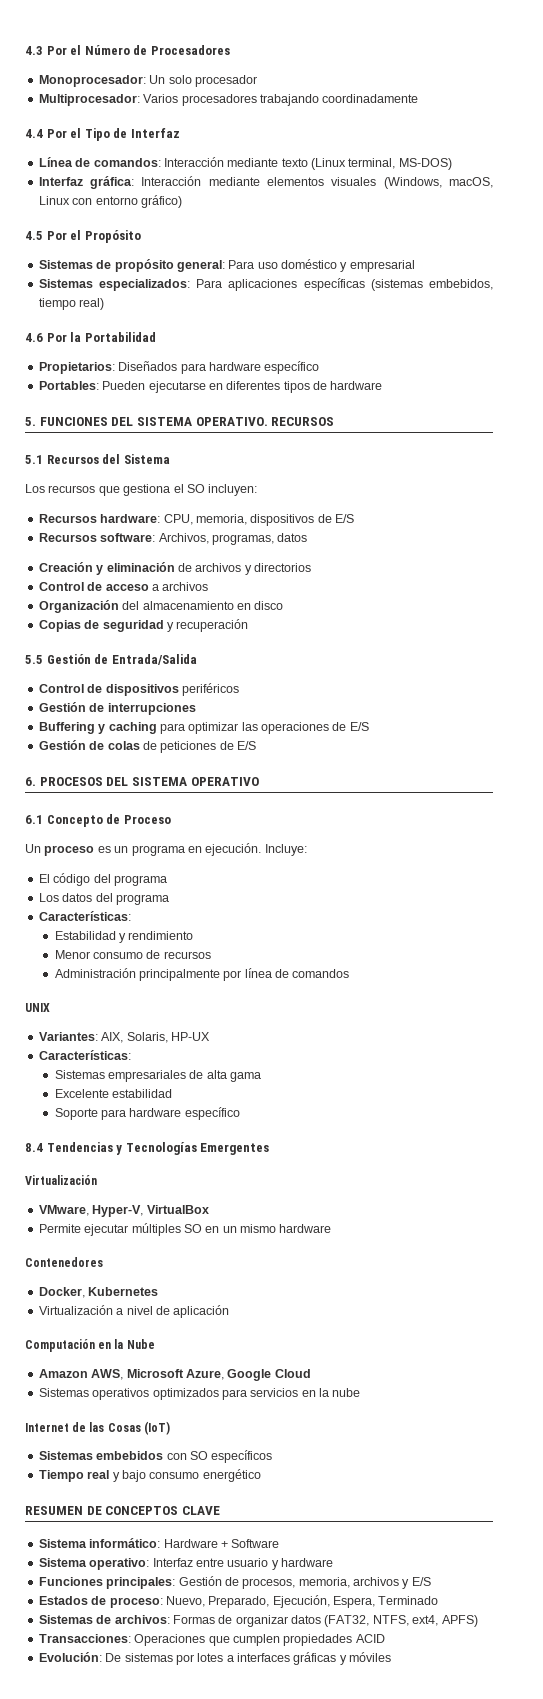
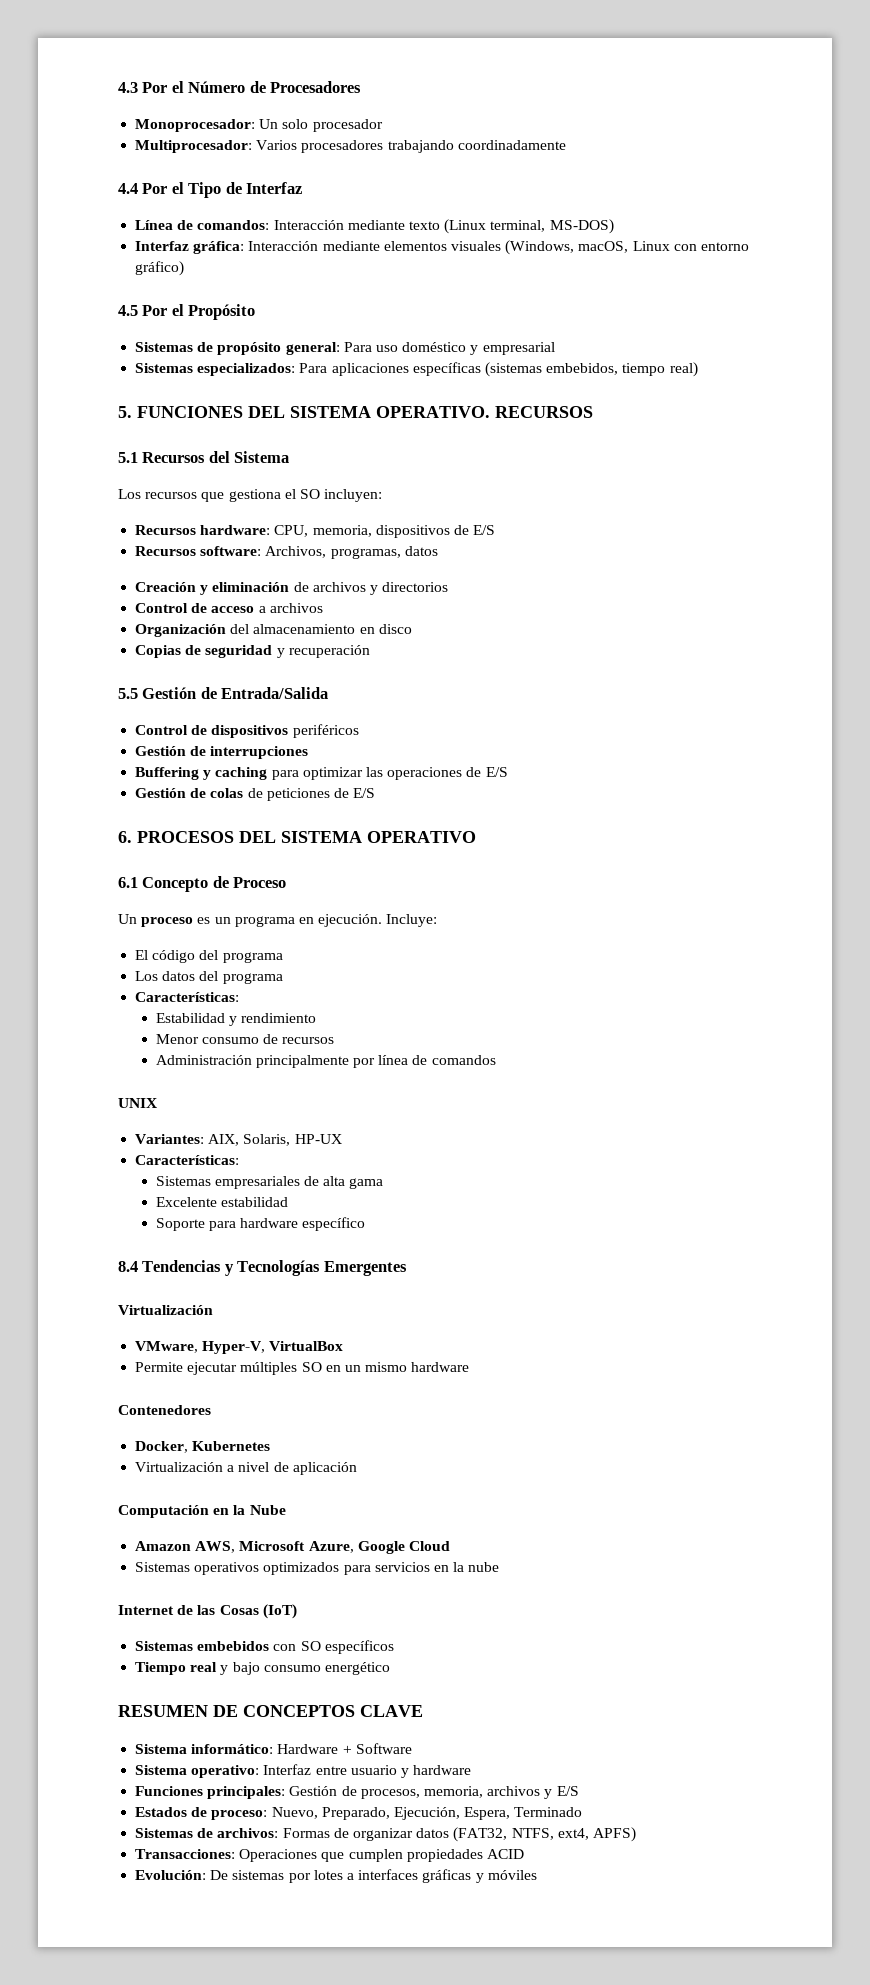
- 4.6 Por la Portabilidad
- Propietarios: Diseñados para hardware específico
- Portables: Pueden ejecutarse en diferentes tipos de hardware

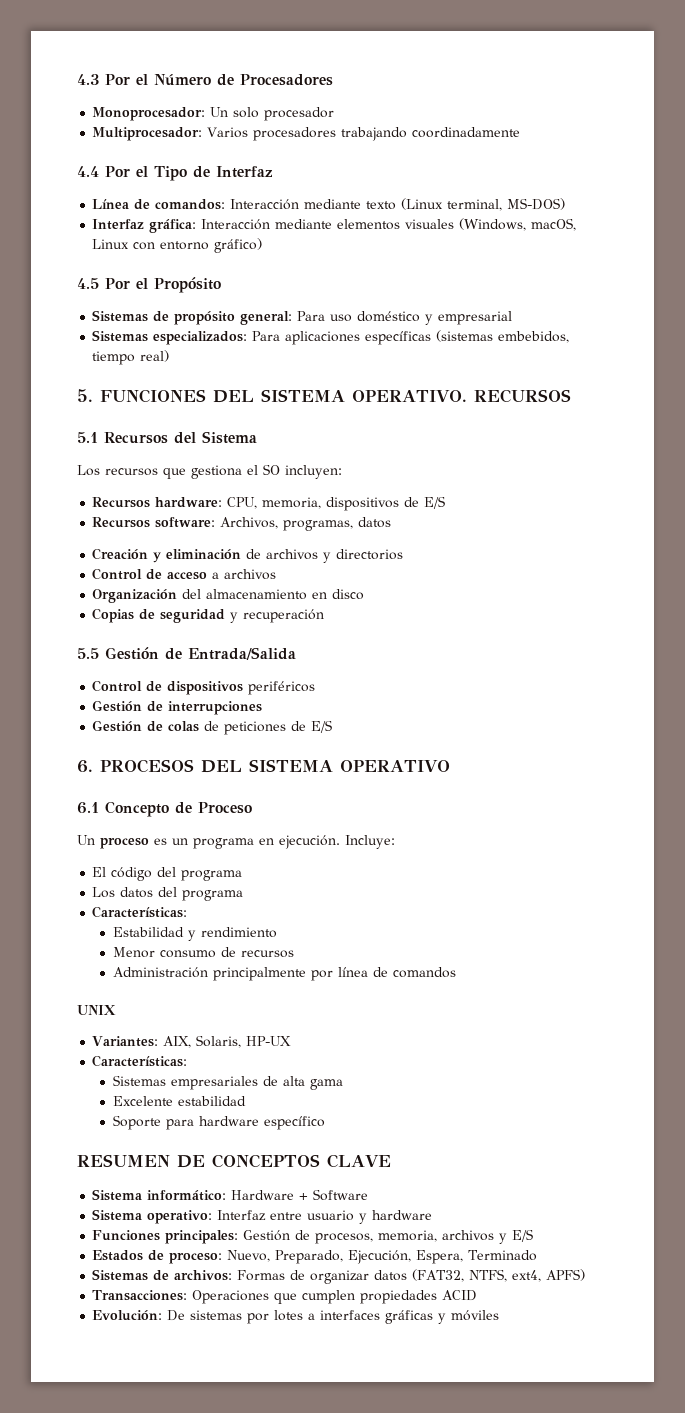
- Buffering y caching para optimizar las operaciones de E/S
- 8.4 Tendencias y Tecnologías Emergentes
- Virtualización
- VMware, Hyper-V, VirtualBox
- Permite ejecutar múltiples SO en un mismo hardware
- Contenedores
- Docker, Kubernetes
- Virtualización a nivel de aplicación
- Computación en la Nube
- Amazon AWS, Microsoft Azure, Google Cloud
- Sistemas operativos optimizados para servicios en la nube
- Internet de las Cosas (IoT)
- Sistemas embebidos con SO específicos
- Tiempo real y bajo consumo energético

